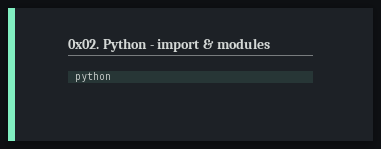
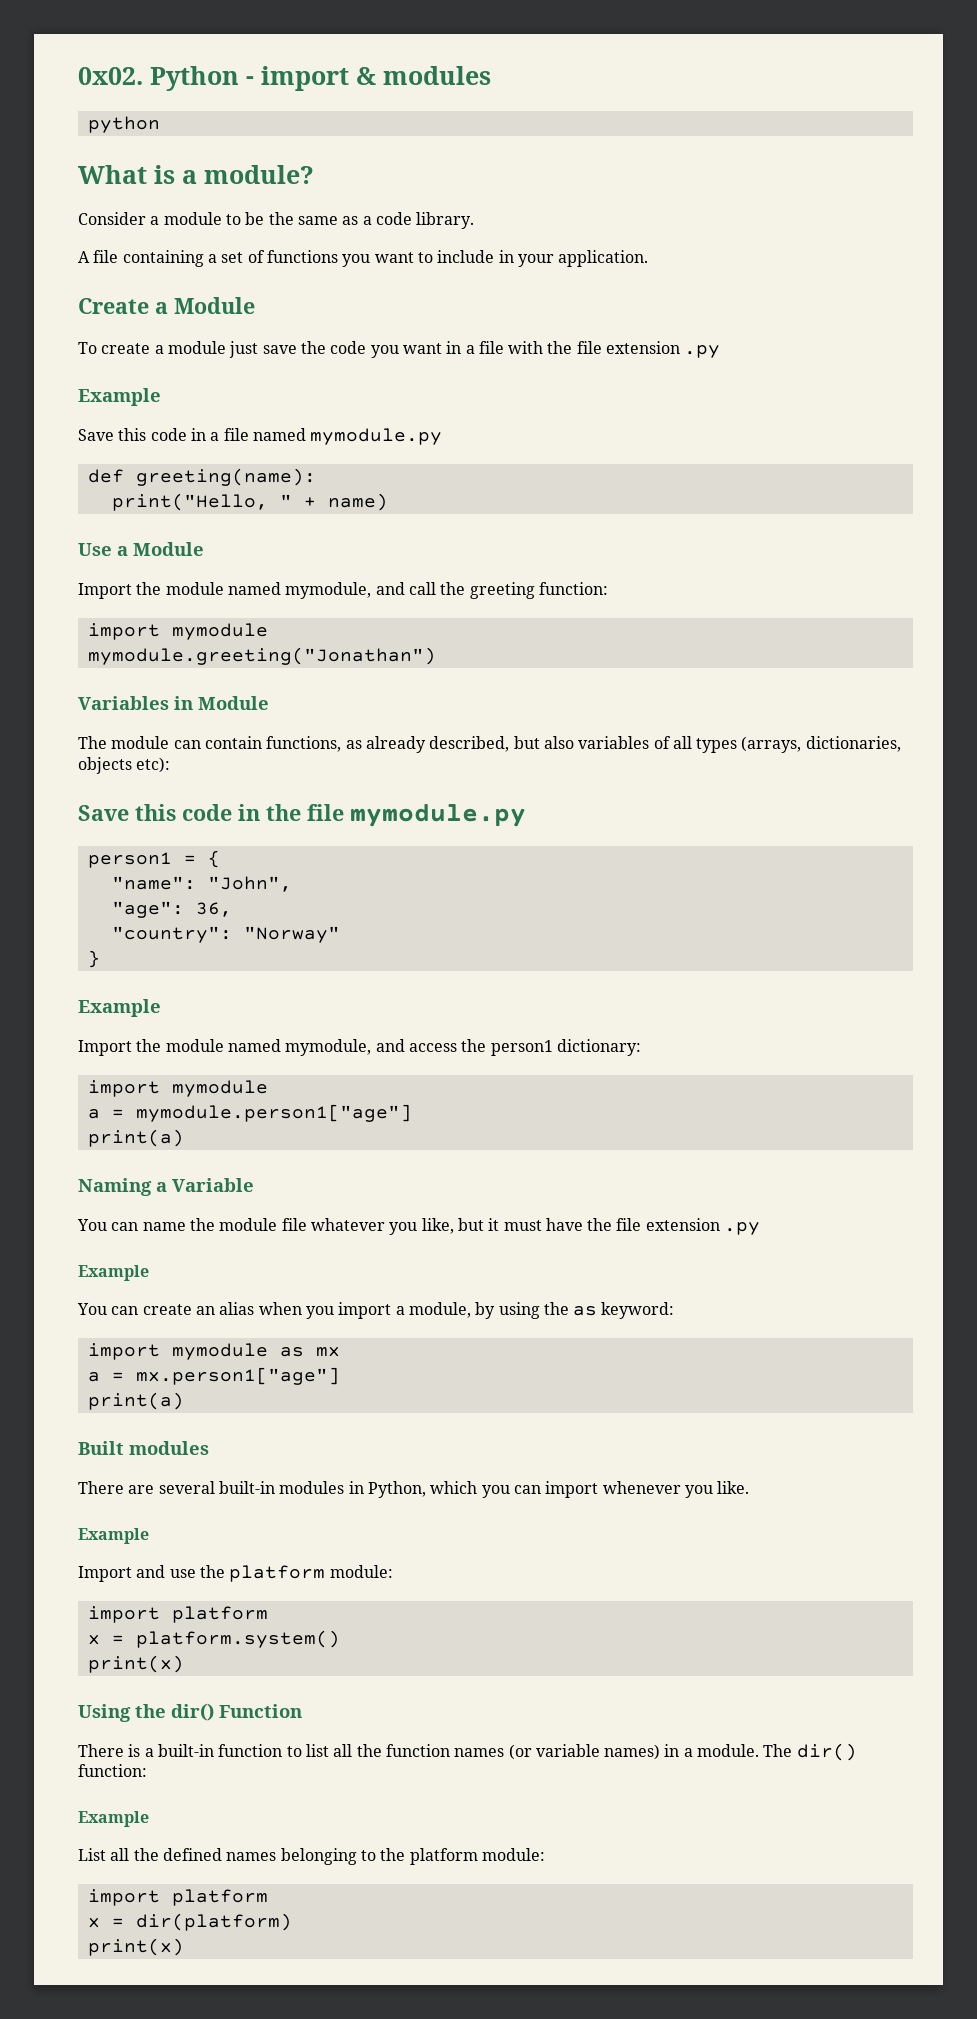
+ What is a module?
+ Consider a module to be the same as a code library.
+ A file containing a set of functions you want to include in your application.
+ Create a Module
+ To create a module just save the code you want in a file with the file extension .py
+ Example
+ Save this code in a file named mymodule.py
+ def greeting(name):
+ print("Hello, " + name)
+ Use a Module
+ Import the module named mymodule, and call the greeting function:
+ import mymodule
+ mymodule.greeting("Jonathan")
+ Variables in Module
+ The module can contain functions, as already described, but also variables of all types (arrays, dictionaries, objects etc):
+ Save this code in the file mymodule.py
+ person1 = {
+ "name": "John",
+ "age": 36,
+ "country": "Norway"
+ }
+ Example
+ Import the module named mymodule, and access the person1 dictionary:
+ import mymodule
+ a = mymodule.person1["age"]
+ print(a)
+ Naming a Variable
+ You can name the module file whatever you like, but it must have the file extension .py
+ Example
+ You can create an alias when you import a module, by using the as keyword:
+ import mymodule as mx
+ a = mx.person1["age"]
+ print(a)
+ Built modules
+ There are several built-in modules in Python, which you can import whenever you like.
+ Example
+ Import and use the platform module:
+ import platform
+ x = platform.system()
+ print(x)
+ Using the dir() Function
+ There is a built-in function to list all the function names (or variable names) in a module. The dir() function:
+ Example
+ List all the defined names belonging to the platform module:
+ import platform
+ x = dir(platform)
+ print(x)

